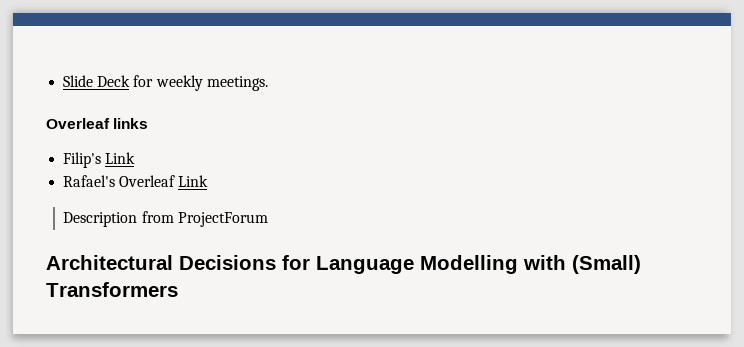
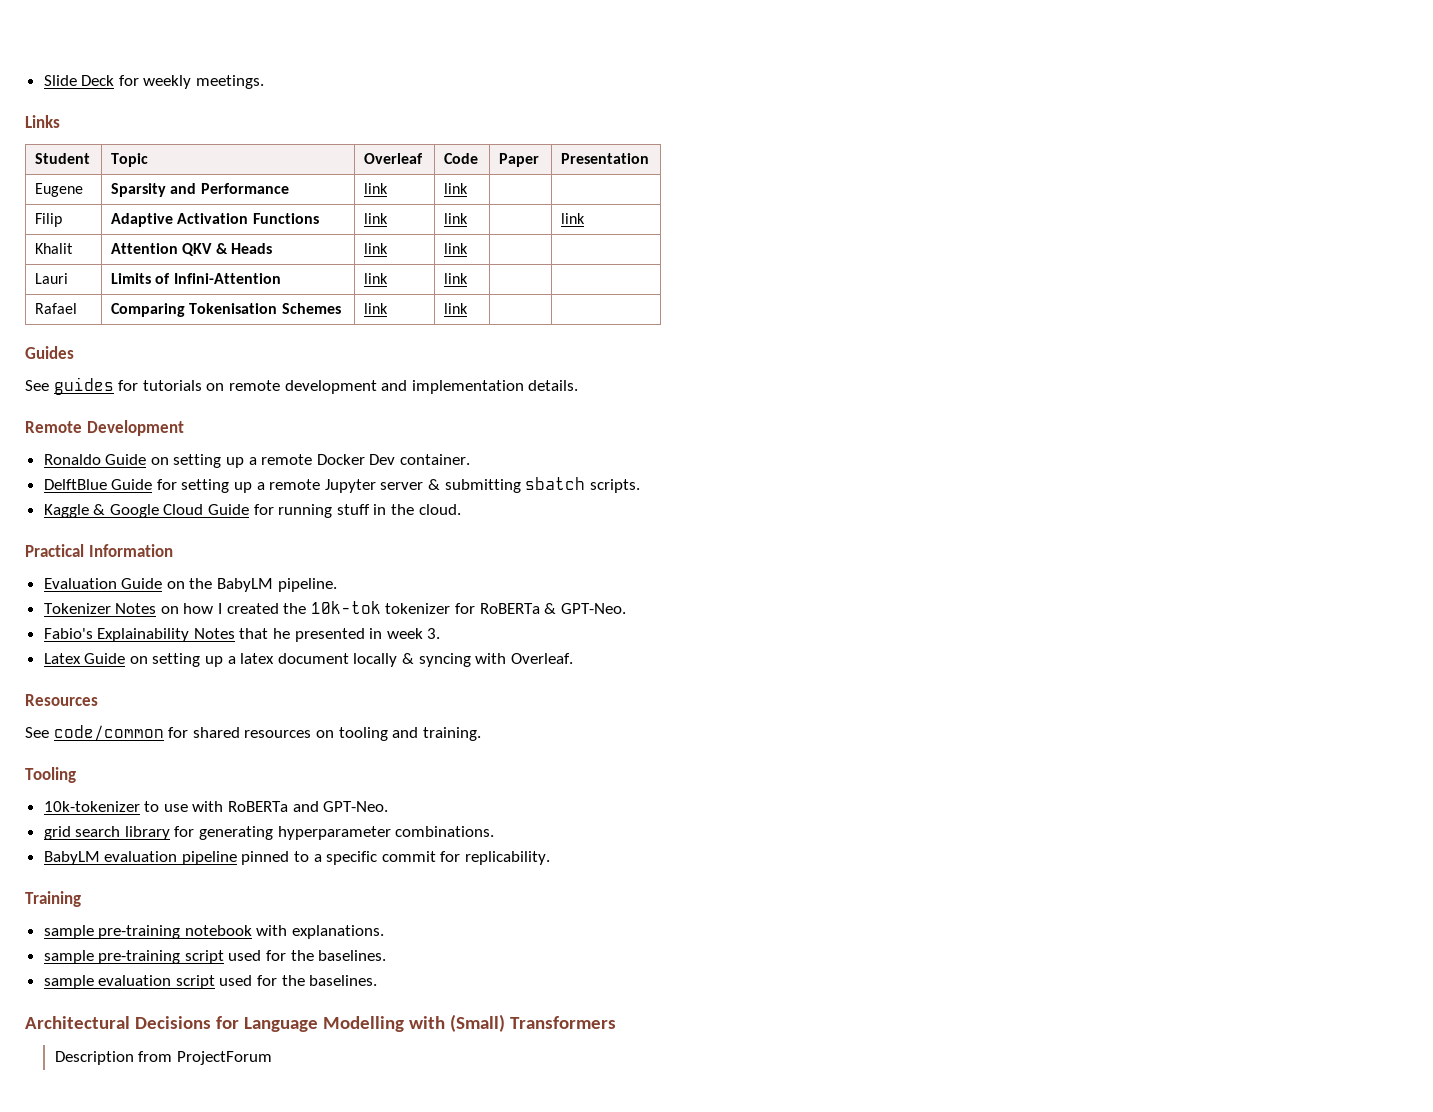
- Overleaf links
- Filip's Link
- Rafael's Overleaf Link
- Description from ProjectForum
+ Links
+ Student | Topic | Overleaf | Code | Paper | Presentation
+ Eugene | Sparsity and Performance | link | link | |
+ Filip | Adaptive Activation Functions | link | link | | link
+ Khalit | Attention QKV & Heads | link | link | |
+ Lauri | Limits of Infini-Attention | link | link | |
+ Rafael | Comparing Tokenisation Schemes | link | link | |
+ Guides
+ See guides for tutorials on remote development and implementation details.
+ Remote Development
+ Ronaldo Guide on setting up a remote Docker Dev container.
+ DelftBlue Guide for setting up a remote Jupyter server & submitting sbatch scripts.
+ Kaggle & Google Cloud Guide for running stuff in the cloud.
+ Practical Information
+ Evaluation Guide on the BabyLM pipeline.
+ Tokenizer Notes on how I created the 10k-tok tokenizer for RoBERTa & GPT-Neo.
+ Fabio's Explainability Notes that he presented in week 3.
+ Latex Guide on setting up a latex document locally & syncing with Overleaf.
+ Resources
+ See code/common for shared resources on tooling and training.
+ Tooling
+ 10k-tokenizer to use with RoBERTa and GPT-Neo.
+ grid search library for generating hyperparameter combinations.
+ BabyLM evaluation pipeline pinned to a specific commit for replicability.
+ Training
+ sample pre-training notebook with explanations.
+ sample pre-training script used for the baselines.
+ sample evaluation script used for the baselines.
+ Description from ProjectForum

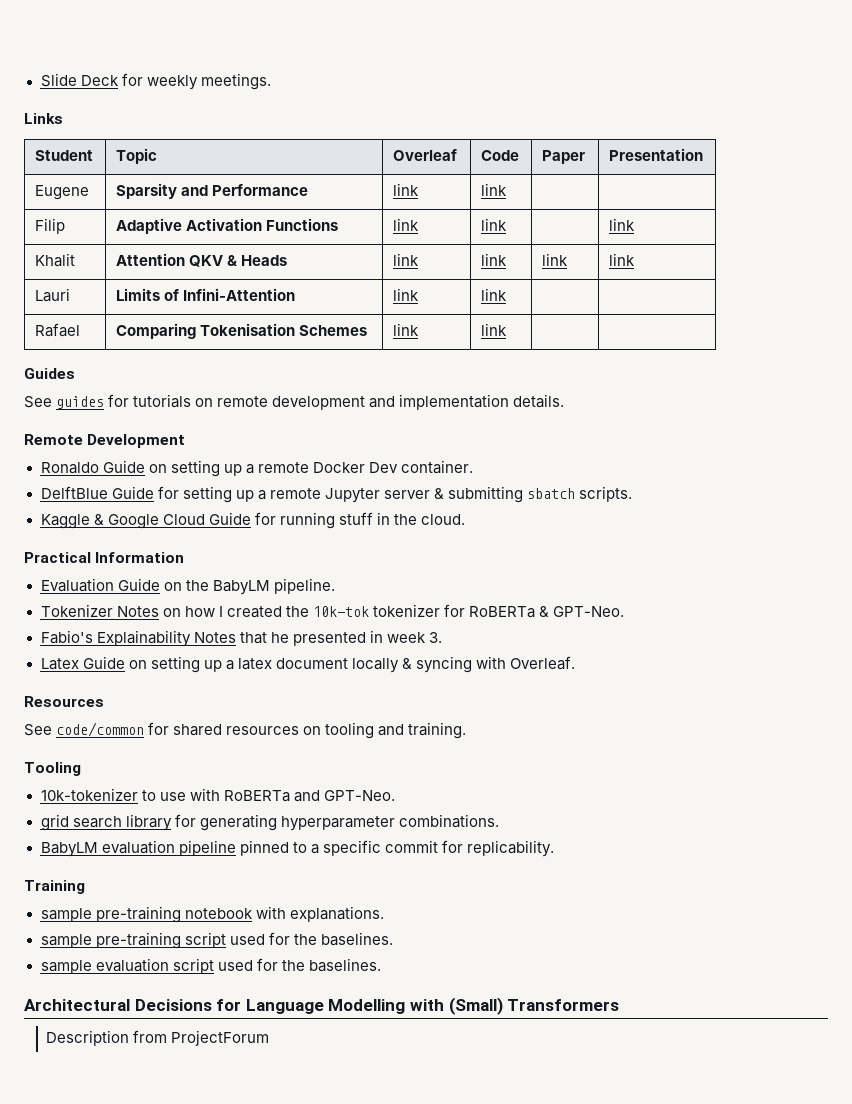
- Khalit | Attention QKV & Heads | link | link | |
+ Khalit | Attention QKV & Heads | link | link | link | link

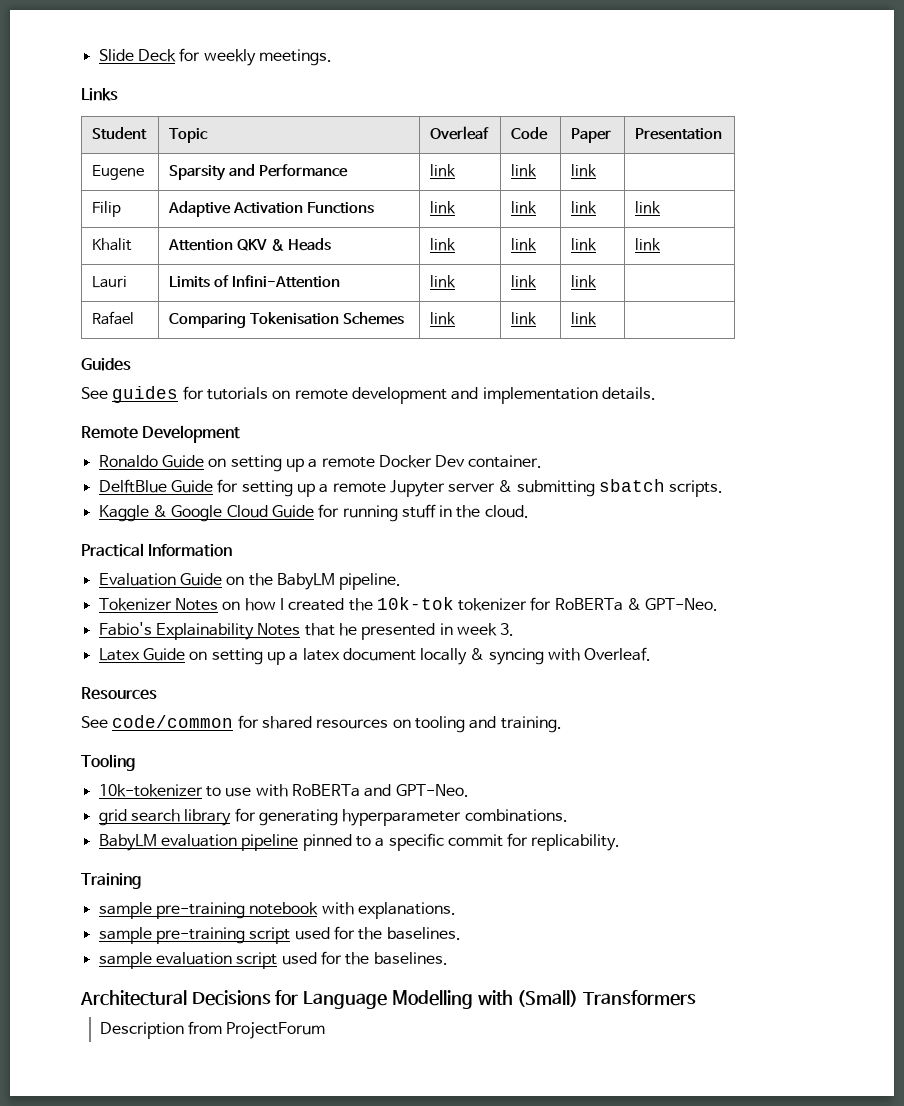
- Eugene | Sparsity and Performance | link | link | |
+ Eugene | Sparsity and Performance | link | link | link |
- Filip | Adaptive Activation Functions | link | link | | link
+ Filip | Adaptive Activation Functions | link | link | link | link
- Lauri | Limits of Infini-Attention | link | link | |
+ Lauri | Limits of Infini-Attention | link | link | link |
- Rafael | Comparing Tokenisation Schemes | link | link | |
+ Rafael | Comparing Tokenisation Schemes | link | link | link |

